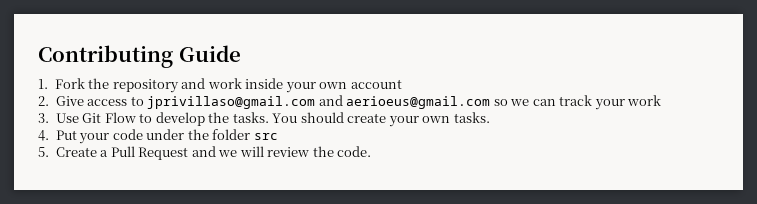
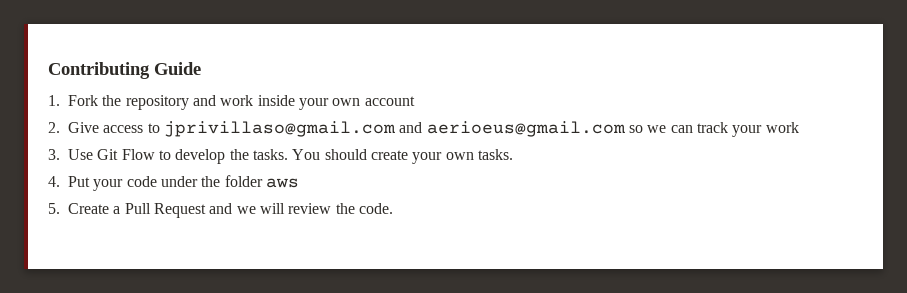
- 4. Put your code under the folder src
+ 4. Put your code under the folder aws

